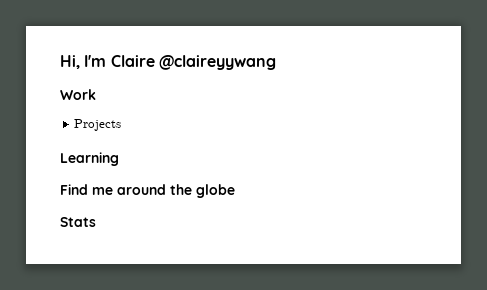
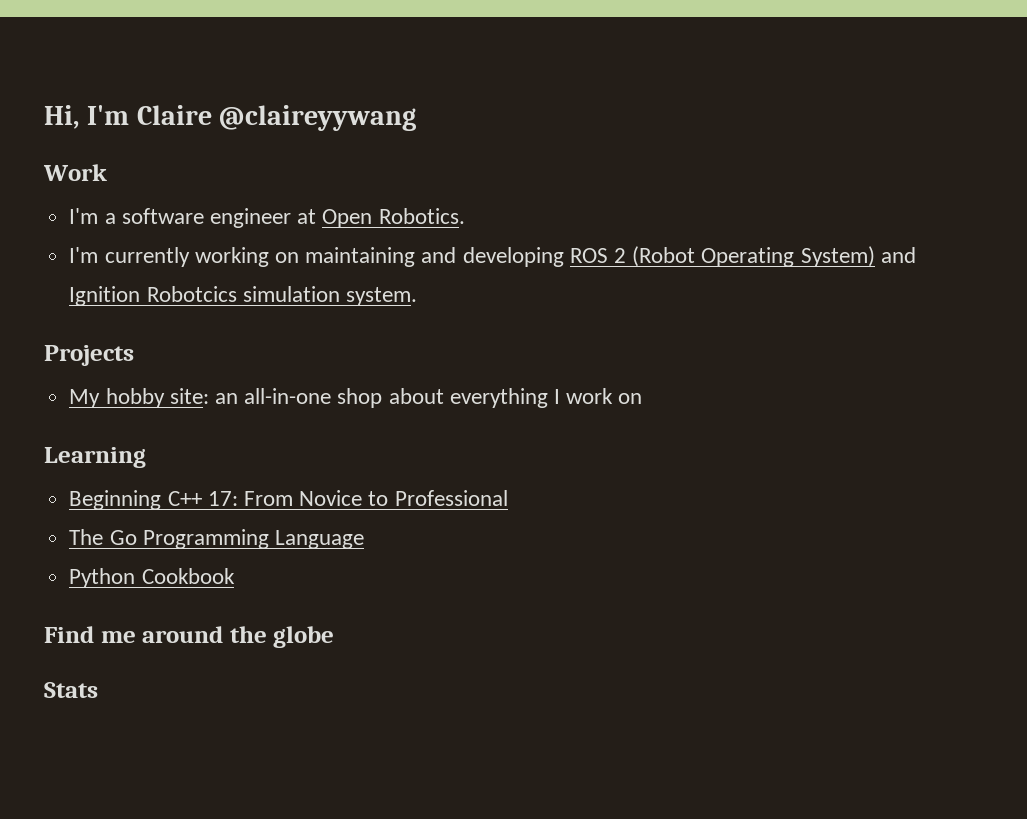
+ I'm a software engineer at Open Robotics.
+ I'm currently working on maintaining and developing ROS 2 (Robot Operating System) and Ignition Robotcics simulation system.
  Projects
+ My hobby site: an all-in-one shop about everything I work on
  Learning
+ Beginning C++ 17: From Novice to Professional
+ The Go Programming Language
+ Python Cookbook

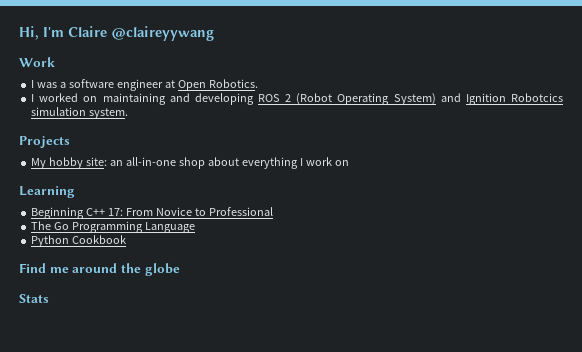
- I'm a software engineer at Open Robotics.
+ I was a software engineer at Open Robotics.
- I'm currently working on maintaining and developing ROS 2 (Robot Operating System) and Ignition Robotcics simulation system.
+ I worked on maintaining and developing ROS 2 (Robot Operating System) and Ignition Robotcics simulation system.

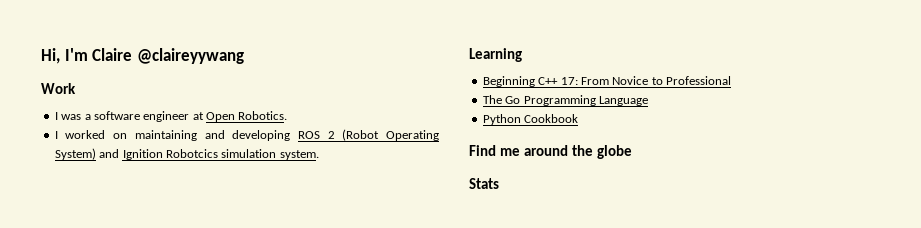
- Projects
- My hobby site: an all-in-one shop about everything I work on

